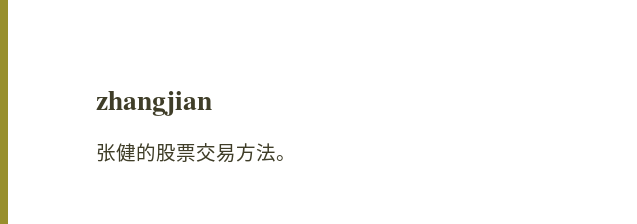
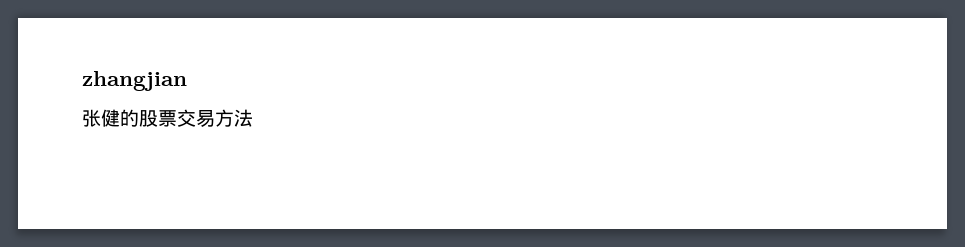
- 张健的股票交易方法。
+ 张健的股票交易方法

